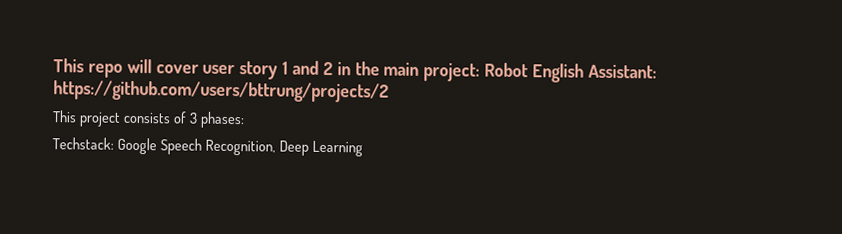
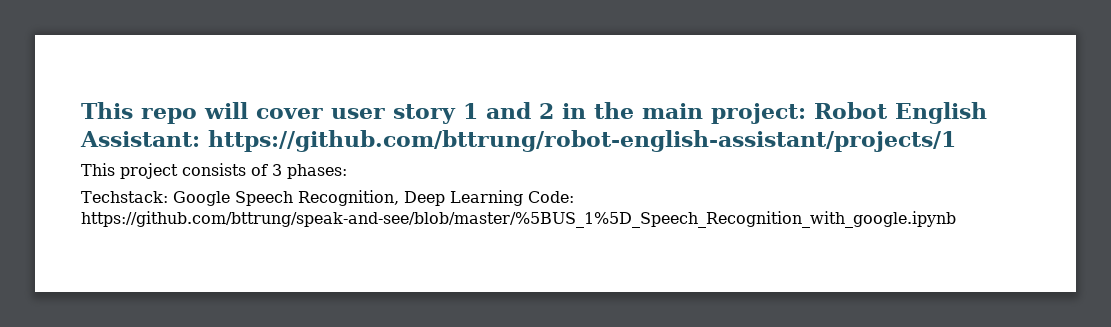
- This repo will cover user story 1 and 2 in the main project: Robot English Assistant: https://github.com/users/bttrung/projects/2
+ This repo will cover user story 1 and 2 in the main project: Robot English Assistant: https://github.com/bttrung/robot-english-assistant/projects/1
- Techstack: Google Speech Recognition, Deep Learning
+ Techstack: Google Speech Recognition, Deep Learning Code: https://github.com/bttrung/speak-and-see/blob/master/%5BUS_1%5D_Speech_Recognition_with_google.ipynb

